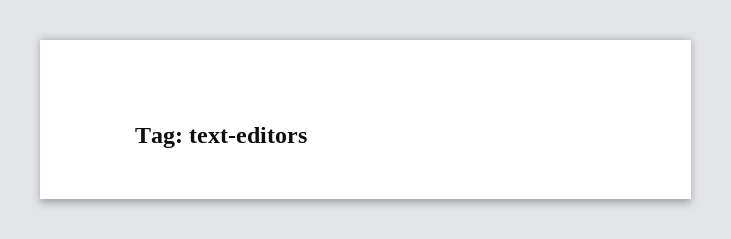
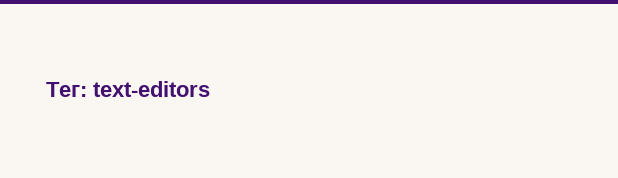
- Tag: text-editors
+ Тег: text-editors

